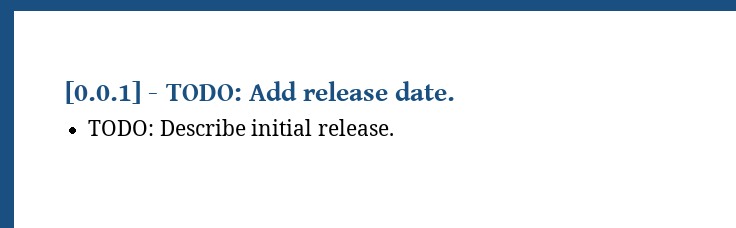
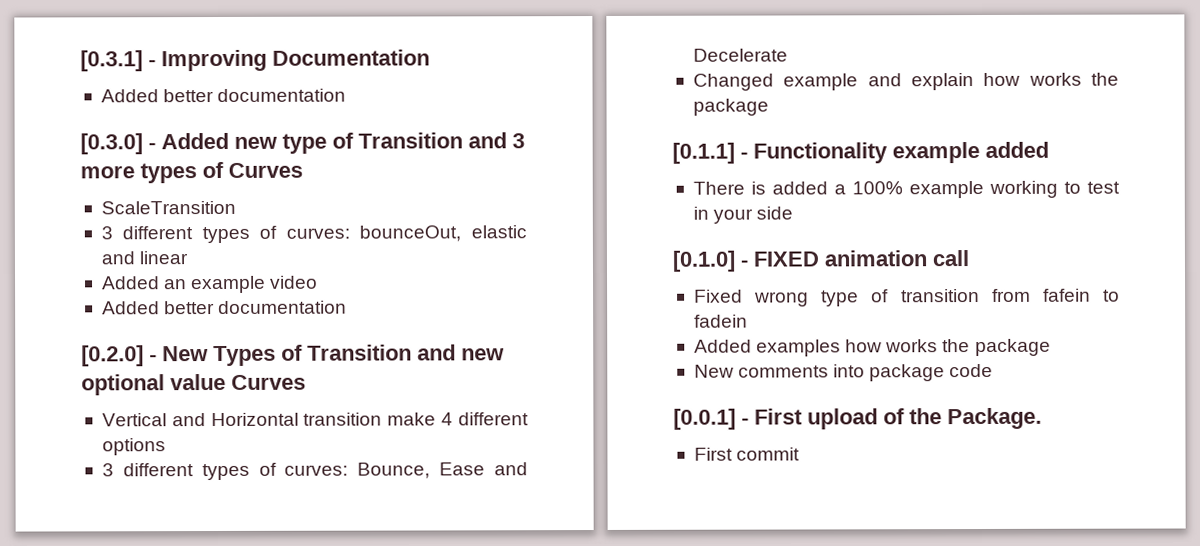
- [0.0.1] - TODO: Add release date.
- TODO: Describe initial release.
+ [0.3.1] - Improving Documentation
+ Added better documentation
+ [0.3.0] - Added new type of Transition and 3 more types of Curves
+ ScaleTransition
+ 3 different types of curves: bounceOut, elastic and linear
+ Added an example video
+ Added better documentation
+ [0.2.0] - New Types of Transition and new optional value Curves
+ Vertical and Horizontal transition make 4 different options
+ 3 different types of curves: Bounce, Ease and Decelerate
+ Changed example and explain how works the package
+ [0.1.1] - Functionality example added
+ There is added a 100% example working to test in your side
+ [0.1.0] - FIXED animation call
+ Fixed wrong type of transition from fafein to fadein
+ Added examples how works the package
+ New comments into package code
+ [0.0.1] - First upload of the Package.
+ First commit

